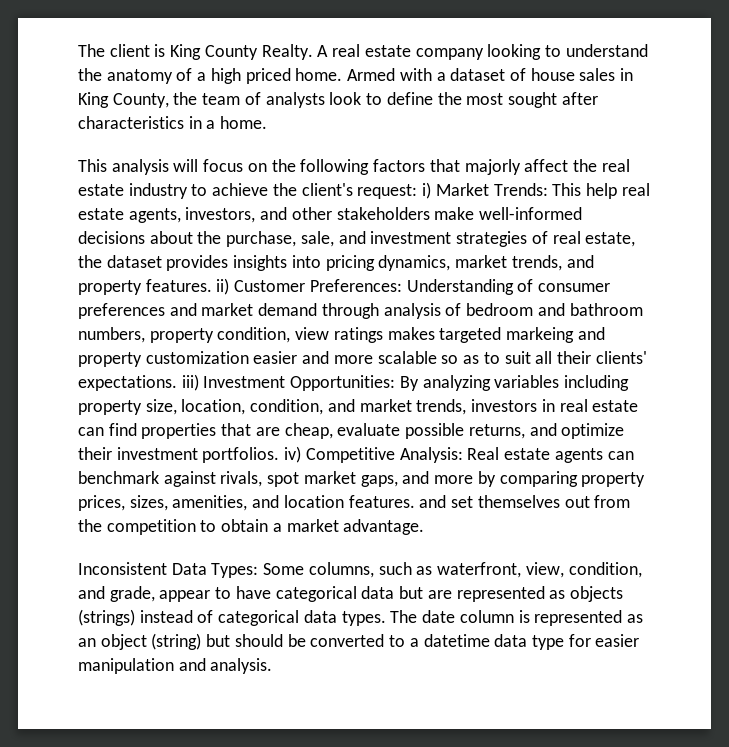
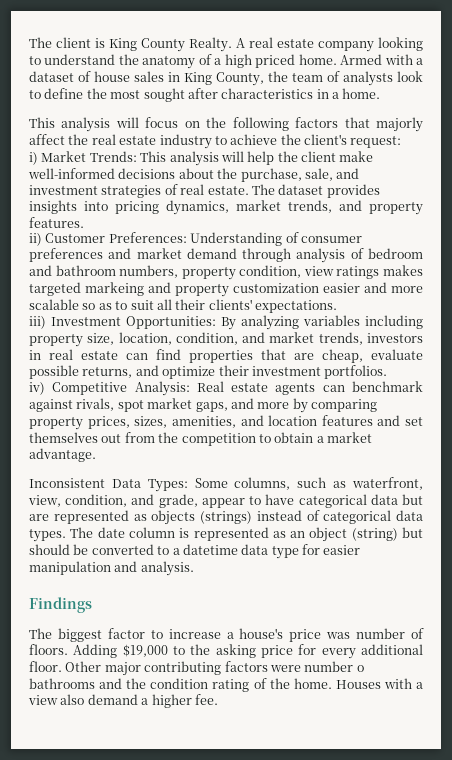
- This analysis will focus on the following factors that majorly affect the real estate industry to achieve the client's request: i) Market Trends:
+ This analysis will focus on the following factors that majorly affect the real estate industry to achieve the client's request:
+ i) Market Trends:
- This help real estate agents, investors, and other stakeholders make well-informed decisions about the purchase, sale, and investment strategies of real estate, the dataset provides insights into pricing dynamics, market trends, and property features. ii) Customer Preferences:
+ This analysis will help the client make well-informed decisions about the purchase, sale, and investment strategies of real estate. The dataset provides insights into pricing dynamics, market trends, and property features.
+ ii) Customer Preferences:
- Understanding of consumer preferences and market demand through analysis of bedroom and bathroom numbers, property condition, view ratings makes targeted markeing and property customization easier and more scalable so as to suit all their clients' expectations. iii) Investment Opportunities:
+ Understanding of consumer preferences and market demand through analysis of bedroom and bathroom numbers, property condition, view ratings makes targeted markeing and property customization easier and more scalable so as to suit all their clients' expectations.
+ iii) Investment Opportunities:
- By analyzing variables including property size, location, condition, and market trends, investors in real estate can find properties that are cheap, evaluate possible returns, and optimize their investment portfolios. iv) Competitive Analysis:
+ By analyzing variables including property size, location, condition, and market trends, investors in real estate can find properties that are cheap, evaluate possible returns, and optimize their investment portfolios.
+ iv) Competitive Analysis:
- Real estate agents can benchmark against rivals, spot market gaps, and more by comparing property prices, sizes, amenities, and location features. and set themselves out from the competition to obtain a market advantage.
+ Real estate agents can benchmark against rivals, spot market gaps, and more by comparing property prices, sizes, amenities, and location features and set themselves out from the competition to obtain a market advantage.
+ Findings
+ The biggest factor to increase a house's price was number of floors. Adding $19,000 to the asking price for every additional floor. Other major contributing factors were number o bathrooms and the condition rating of the home. Houses with a view also demand a higher fee.

